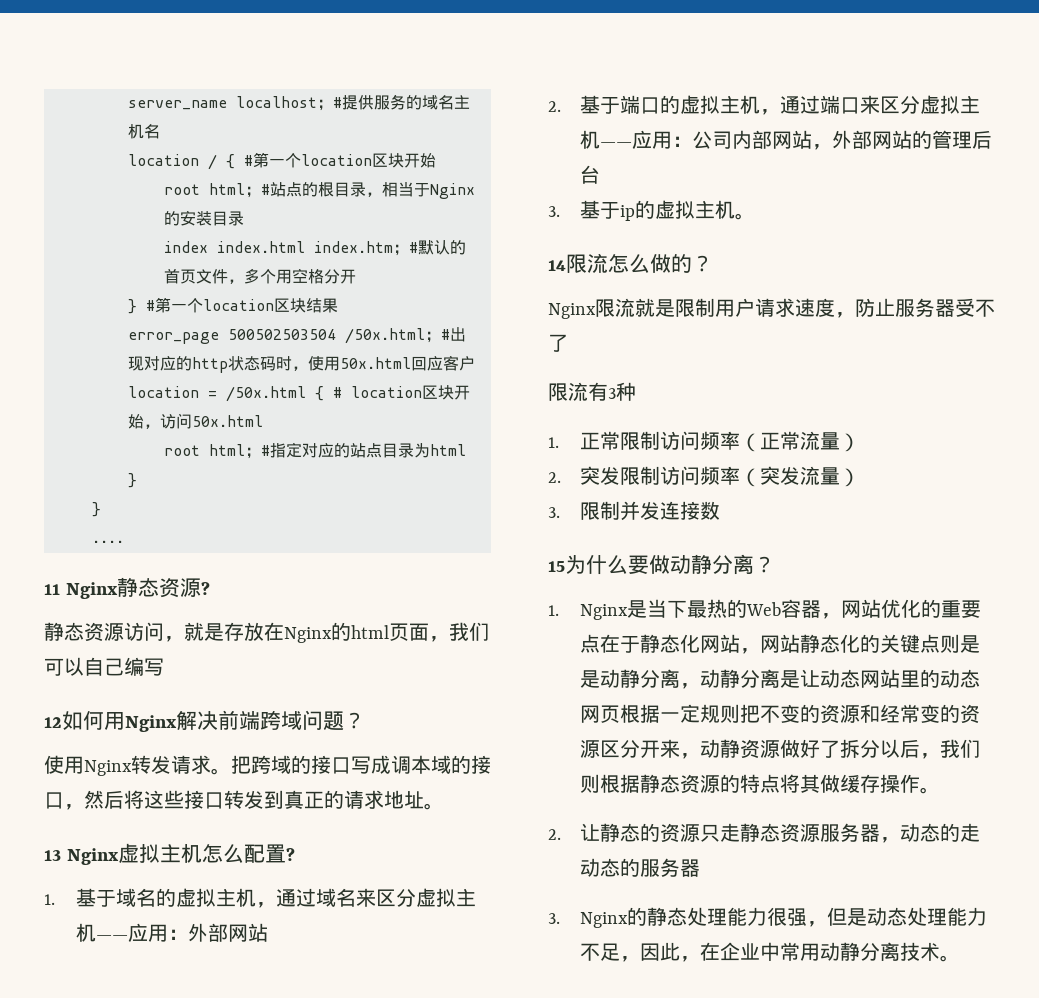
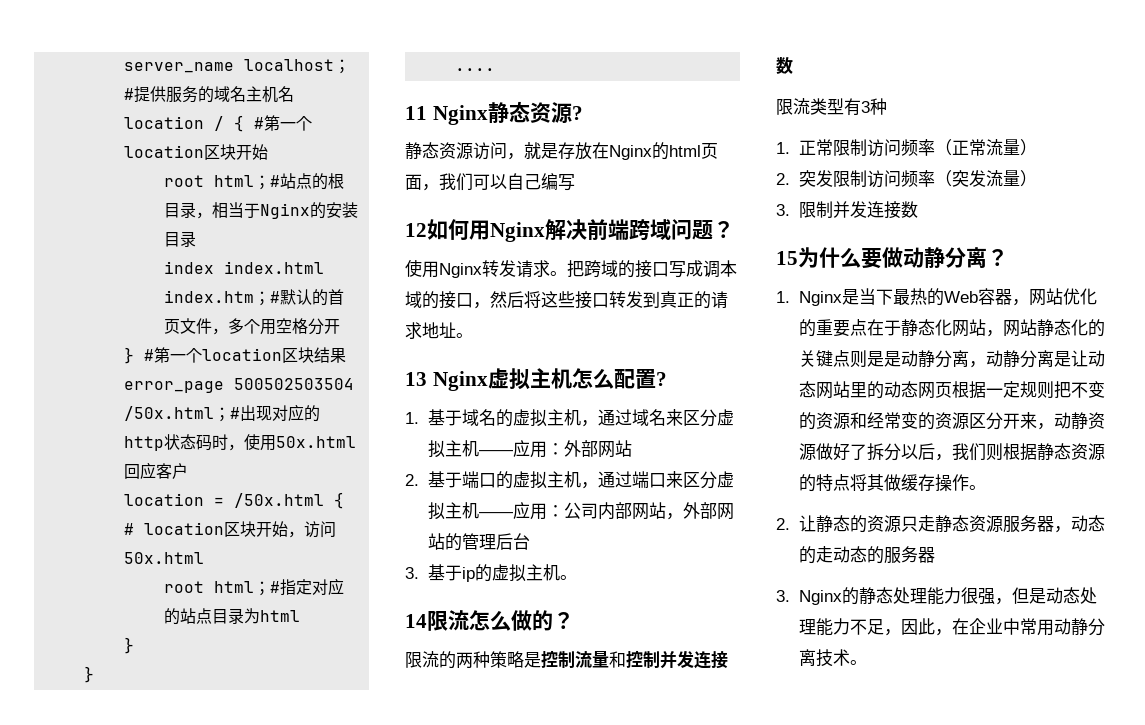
- Nginx限流就是限制用户请求速度，防止服务器受不了
- 限流有3种
+ 限流的两种策略是控制流量和控制并发连接数
+ 限流类型有3种

